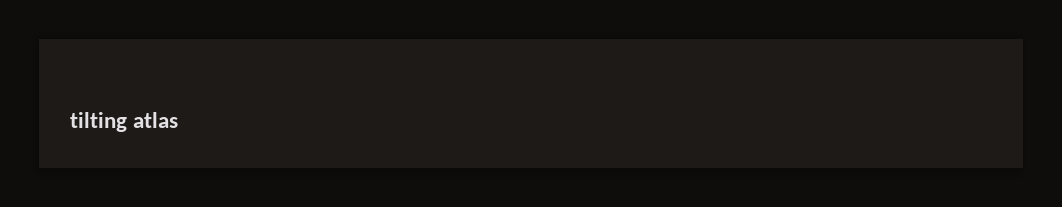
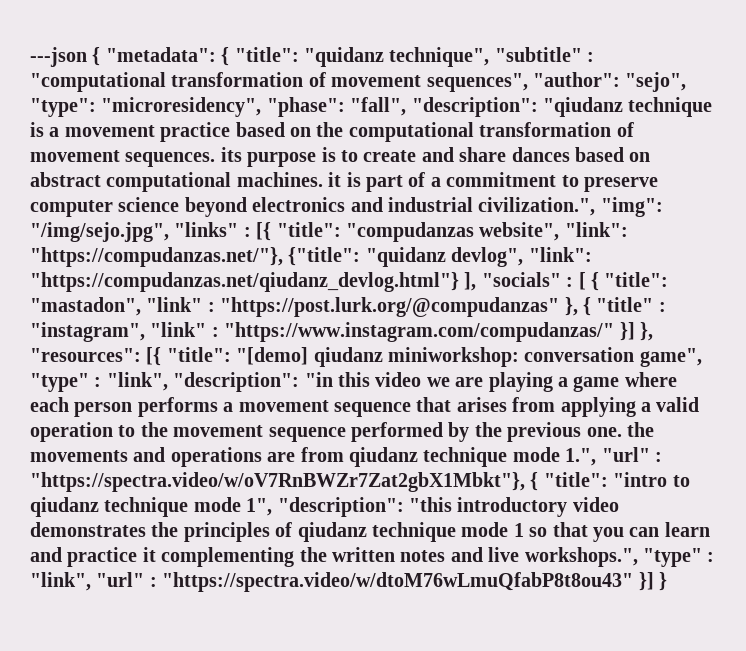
- tilting atlas
+ ---json { "metadata": { "title": "quidanz technique", "subtitle" : "computational transformation of movement sequences", "author": "sejo", "type": "microresidency", "phase": "fall", "description": "qiudanz technique is a movement practice based on the computational transformation of movement sequences. its purpose is to create and share dances based on abstract computational machines. it is part of a commitment to preserve computer science beyond electronics and industrial civilization.", "img": "/img/sejo.jpg", "links" : [{ "title": "compudanzas website", "link": "https://compudanzas.net/"}, {"title": "quidanz devlog", "link": "https://compudanzas.net/qiudanz_devlog.html"} ], "socials" : [ { "title": "mastadon", "link" : "https://post.lurk.org/@compudanzas" }, { "title" : "instagram", "link" : "https://www.instagram.com/compudanzas/" }] }, "resources": [{ "title": "[demo] qiudanz miniworkshop: conversation game", "type" : "link", "description": "in this video we are playing a game where each person performs a movement sequence that arises from applying a valid operation to the movement sequence performed by the previous one. the movements and operations are from qiudanz technique mode 1.", "url" : "https://spectra.video/w/oV7RnBWZr7Zat2gbX1Mbkt"}, { "title": "intro to qiudanz technique mode 1", "description": "this introductory video demonstrates the principles of qiudanz technique mode 1 so that you can learn and practice it complementing the written notes and live workshops.", "type" : "link", "url" : "https://spectra.video/w/dtoM76wLmuQfabP8t8ou43" }] }

